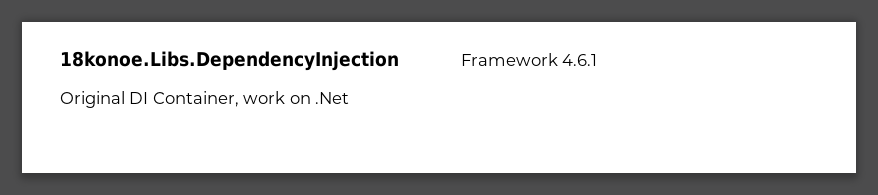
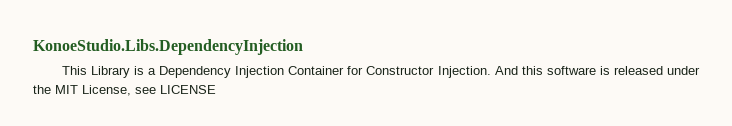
- 18konoe.Libs.DependencyInjection
- Original DI Container, work on .Net Framework 4.6.1
+ KonoeStudio.Libs.DependencyInjection
+ This Library is a Dependency Injection Container for Constructor Injection. And this software is released under the MIT License, see LICENSE

